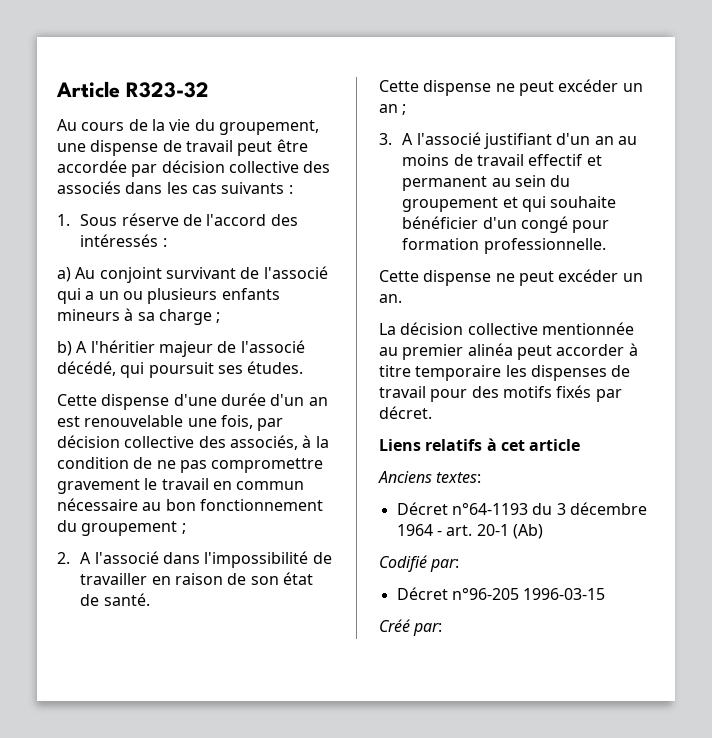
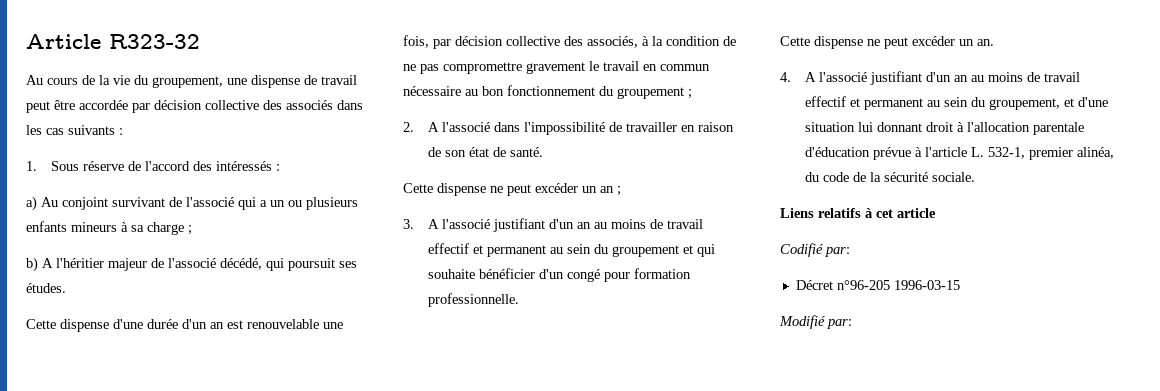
- La décision collective mentionnée au premier alinéa peut accorder à titre temporaire les dispenses de travail pour des motifs fixés par décret.
+ 4. A l'associé justifiant d'un an au moins de travail effectif et permanent au sein du groupement, et d'une situation lui donnant droit à l'allocation parentale d'éducation prévue à l'article L. 532-1, premier alinéa, du code de la sécurité sociale.
- Anciens textes:
- Décret n°64-1193 du 3 décembre 1964 - art. 20-1 (Ab)
- Créé par:
+ Modifié par:

